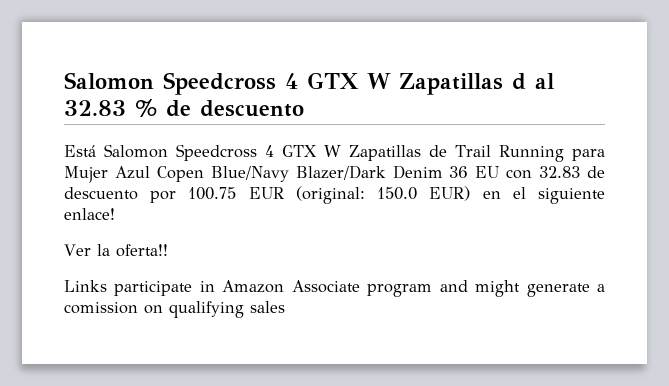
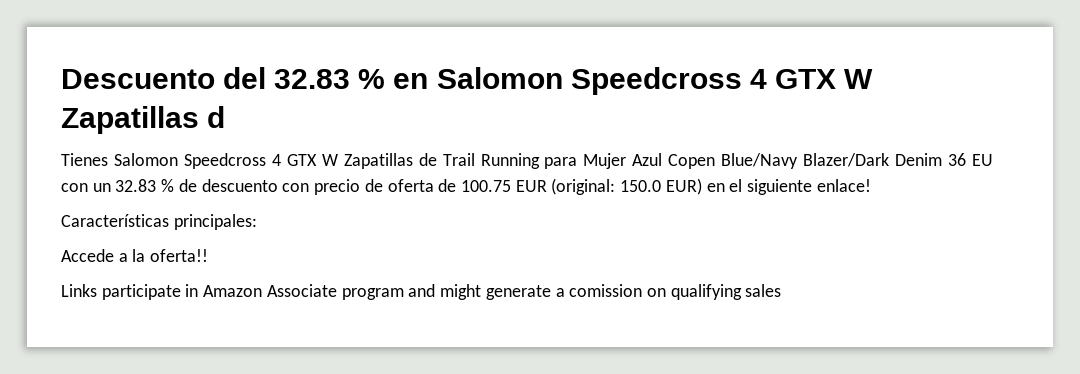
- Salomon Speedcross 4 GTX W Zapatillas d al 32.83 % de descuento
- Está Salomon Speedcross 4 GTX W Zapatillas de Trail Running para Mujer Azul Copen Blue/Navy Blazer/Dark Denim 36 EU con 32.83 de descuento por 100.75 EUR (original: 150.0 EUR) en el siguiente enlace!
+ Descuento del 32.83 % en Salomon Speedcross 4 GTX W Zapatillas d
+ Tienes Salomon Speedcross 4 GTX W Zapatillas de Trail Running para Mujer Azul Copen Blue/Navy Blazer/Dark Denim 36 EU con un 32.83 % de descuento con precio de oferta de 100.75 EUR (original: 150.0 EUR) en el siguiente enlace!
- Ver la oferta!!
+ Características principales:
+ Accede a la oferta!!

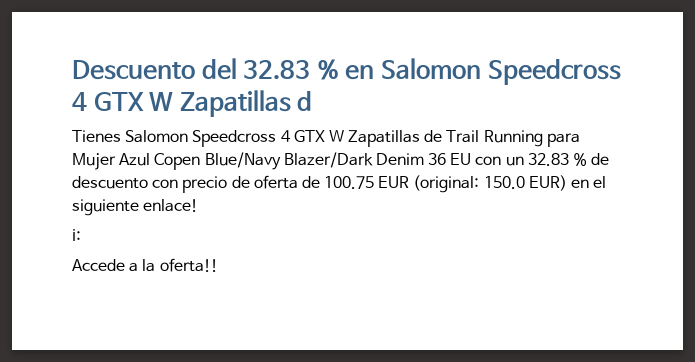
- Características principales:
+ ℹ:
- Links participate in Amazon Associate program and might generate a comission on qualifying sales

